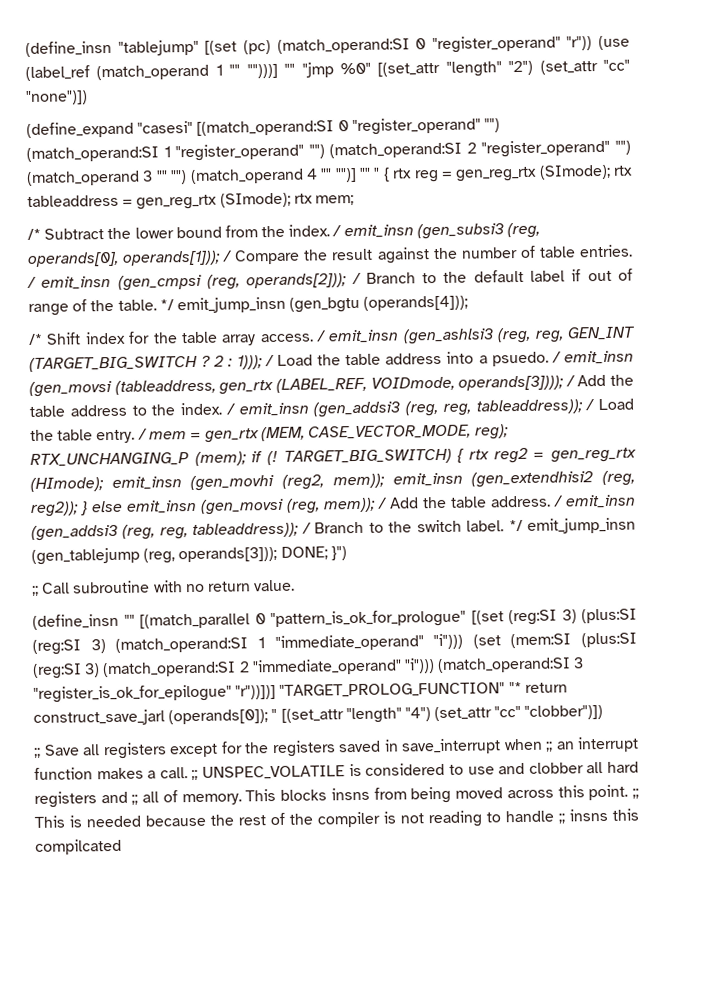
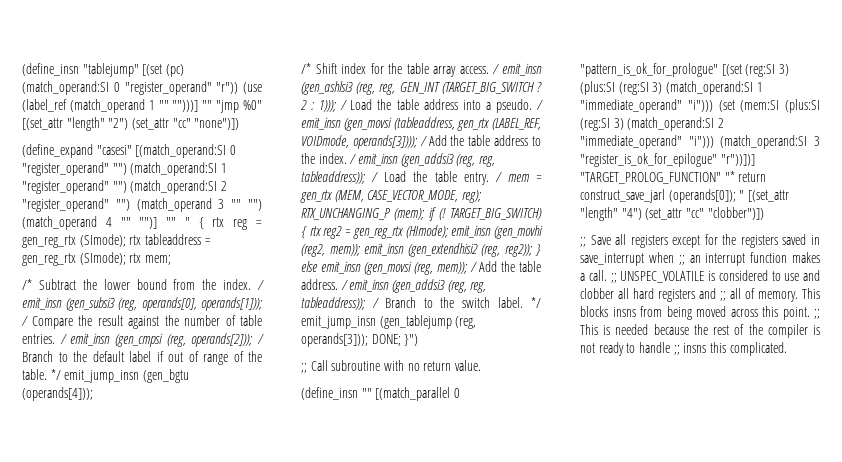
- 2 : 1))); / Load the table address into a psuedo.
+ 2 : 1))); / Load the table address into a pseudo.
- This blocks insns from being moved across this point. ;; This is needed because the rest of the compiler is not reading to handle ;; insns this compilcated
+ This blocks insns from being moved across this point. ;; This is needed because the rest of the compiler is not ready to handle ;; insns this complicated.

